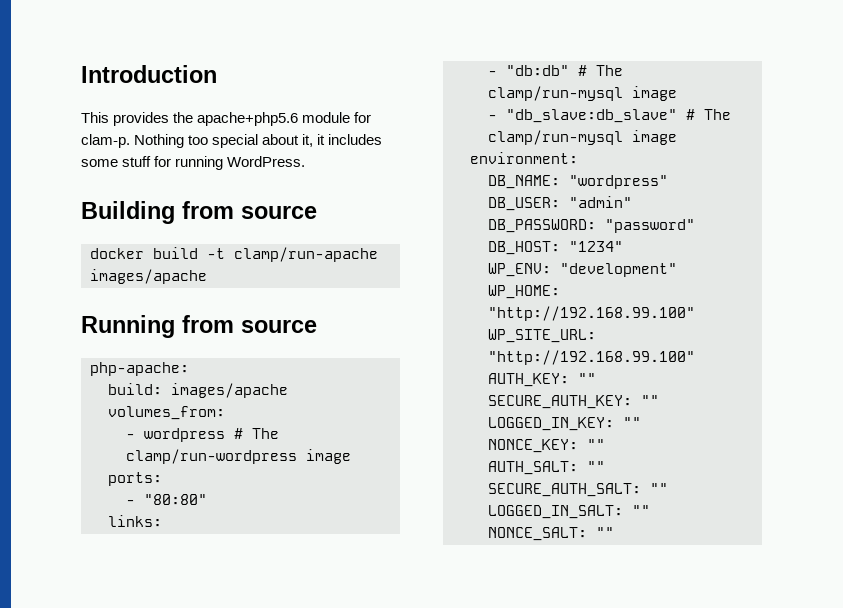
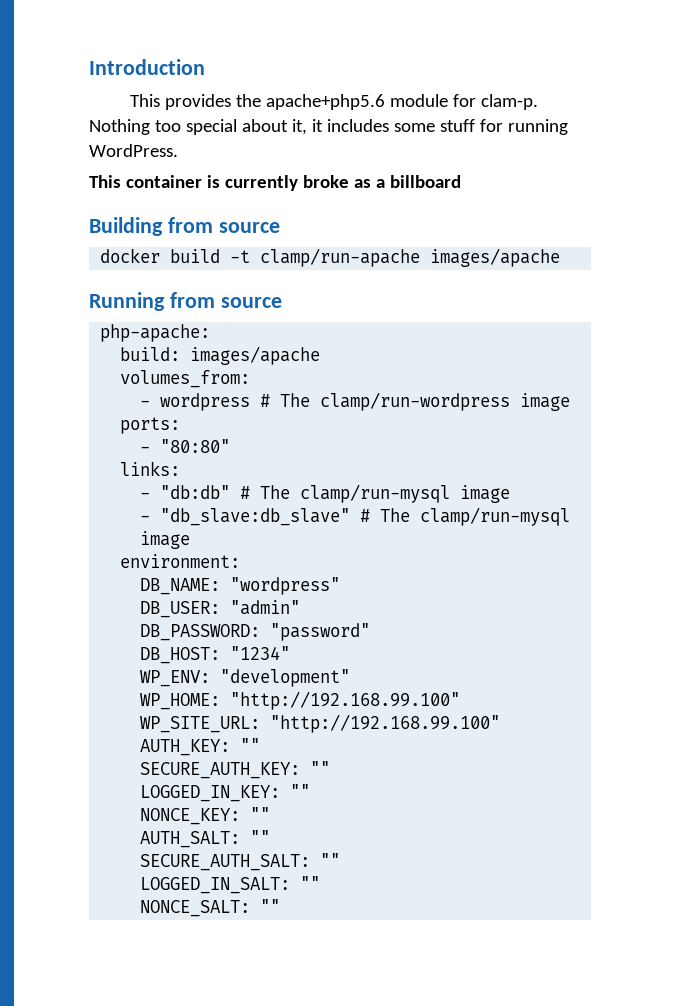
+ This container is currently broke as a billboard

